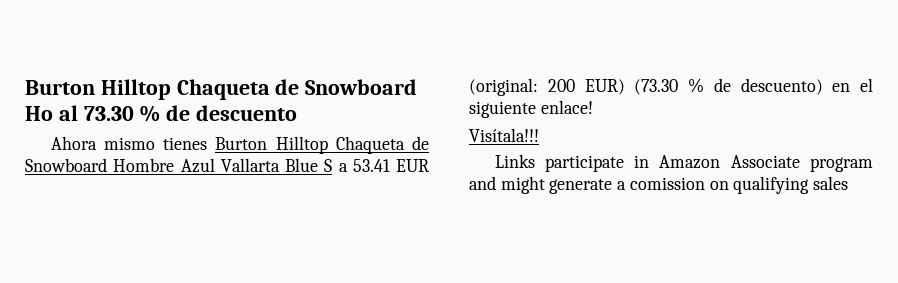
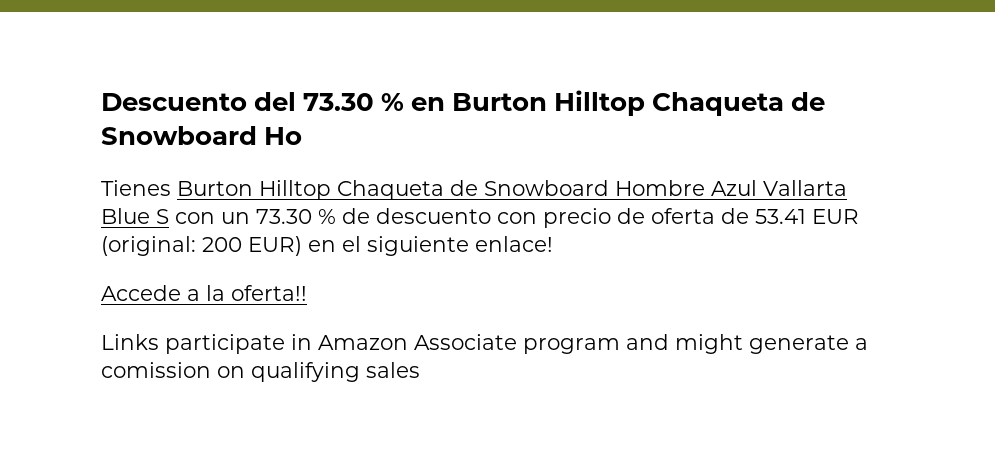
- Burton Hilltop Chaqueta de Snowboard Ho al 73.30 % de descuento
- Ahora mismo tienes Burton Hilltop Chaqueta de Snowboard Hombre Azul Vallarta Blue S a 53.41 EUR (original: 200 EUR) (73.30 % de descuento) en el siguiente enlace!
+ Descuento del 73.30 % en Burton Hilltop Chaqueta de Snowboard Ho
+ Tienes Burton Hilltop Chaqueta de Snowboard Hombre Azul Vallarta Blue S con un 73.30 % de descuento con precio de oferta de 53.41 EUR (original: 200 EUR) en el siguiente enlace!
- Visítala!!!
+ Accede a la oferta!!

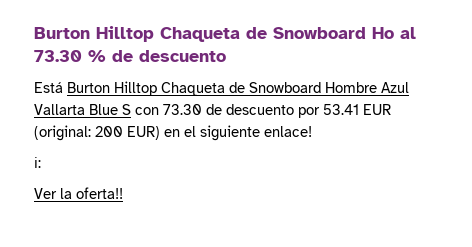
- Descuento del 73.30 % en Burton Hilltop Chaqueta de Snowboard Ho
- Tienes Burton Hilltop Chaqueta de Snowboard Hombre Azul Vallarta Blue S con un 73.30 % de descuento con precio de oferta de 53.41 EUR (original: 200 EUR) en el siguiente enlace!
+ Burton Hilltop Chaqueta de Snowboard Ho al 73.30 % de descuento
+ Está Burton Hilltop Chaqueta de Snowboard Hombre Azul Vallarta Blue S con 73.30 de descuento por 53.41 EUR (original: 200 EUR) en el siguiente enlace!
- Accede a la oferta!!
+ ℹ:
+ Ver la oferta!!
- Links participate in Amazon Associate program and might generate a comission on qualifying sales

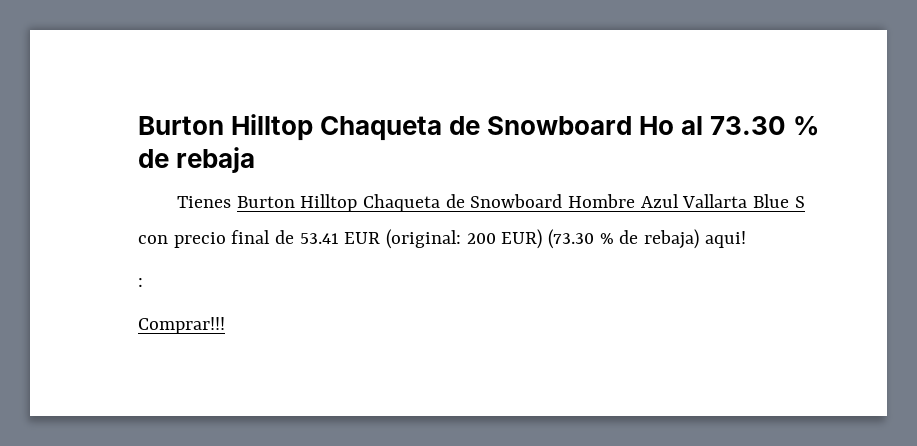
- Burton Hilltop Chaqueta de Snowboard Ho al 73.30 % de descuento
- Está Burton Hilltop Chaqueta de Snowboard Hombre Azul Vallarta Blue S con 73.30 de descuento por 53.41 EUR (original: 200 EUR) en el siguiente enlace!
- ℹ:
- Ver la oferta!!
+ Burton Hilltop Chaqueta de Snowboard Ho al 73.30 % de rebaja
+ Tienes Burton Hilltop Chaqueta de Snowboard Hombre Azul Vallarta Blue S con precio final de 53.41 EUR (original: 200 EUR) (73.30 % de rebaja) aqui!
+ :
+ Comprar!!!

